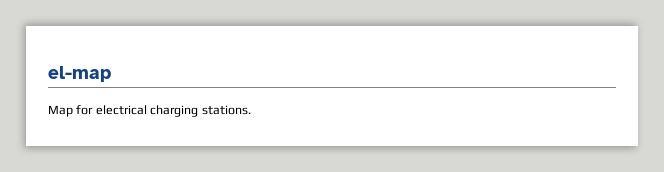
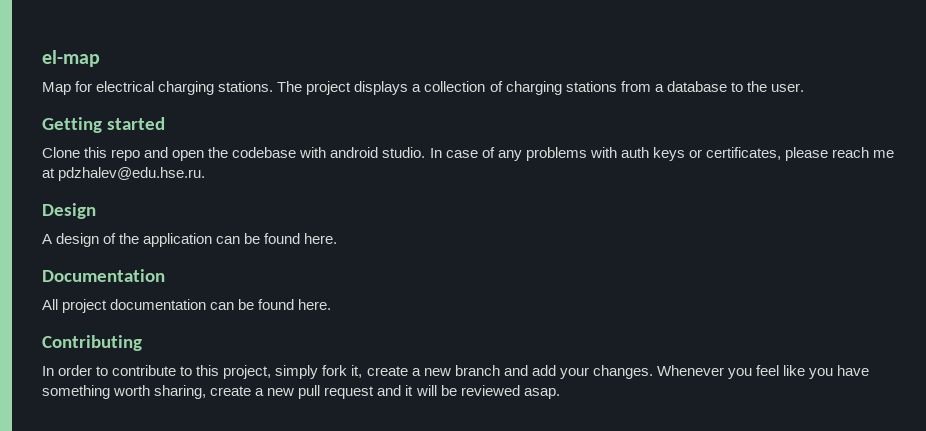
+ The project displays a collection of charging stations from a database to the user.
+ Getting started
+ Clone this repo and open the codebase with android studio. In case of any problems with auth keys or certificates, please reach me at pdzhalev@edu.hse.ru.
+ Design
+ A design of the application can be found here.
+ Documentation
+ All project documentation can be found here.
+ Contributing
+ In order to contribute to this project, simply fork it, create a new branch and add your changes. Whenever you feel like you have something worth sharing, create a new pull request and it will be reviewed asap.

